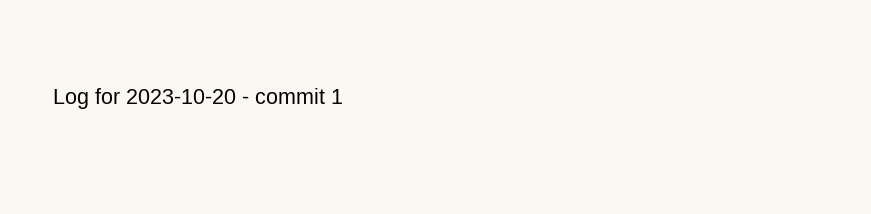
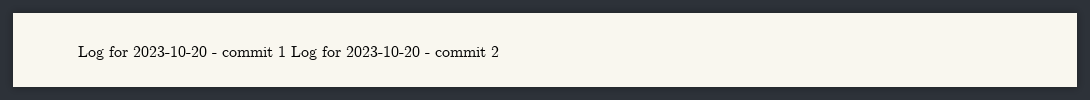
- Log for 2023-10-20 - commit 1
+ Log for 2023-10-20 - commit 1 Log for 2023-10-20 - commit 2

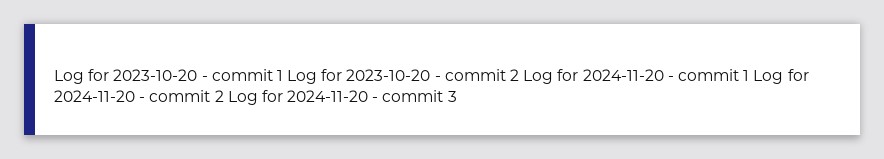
- Log for 2023-10-20 - commit 1 Log for 2023-10-20 - commit 2
+ Log for 2023-10-20 - commit 1 Log for 2023-10-20 - commit 2 Log for 2024-11-20 - commit 1 Log for 2024-11-20 - commit 2 Log for 2024-11-20 - commit 3

